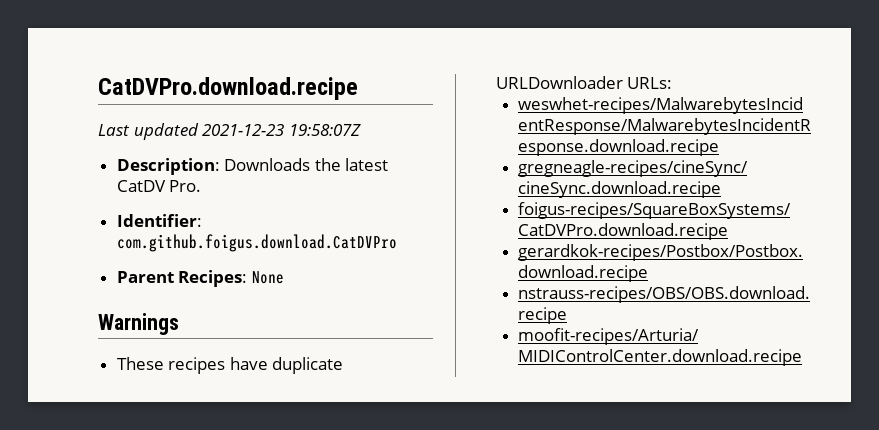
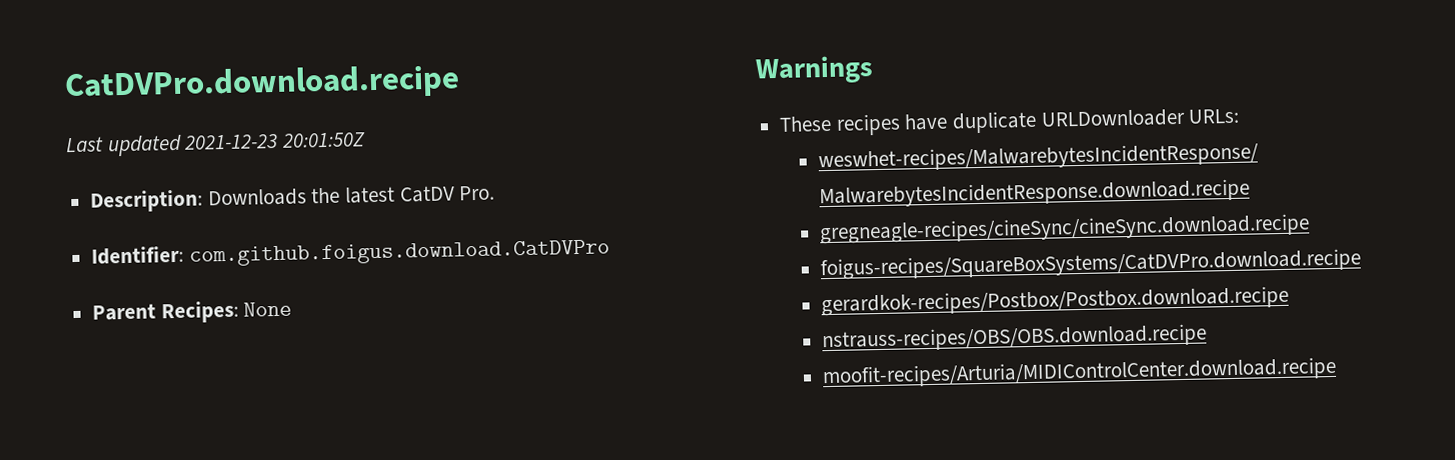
- Last updated 2021-12-23 19:58:07Z
+ Last updated 2021-12-23 20:01:50Z

